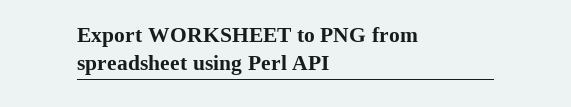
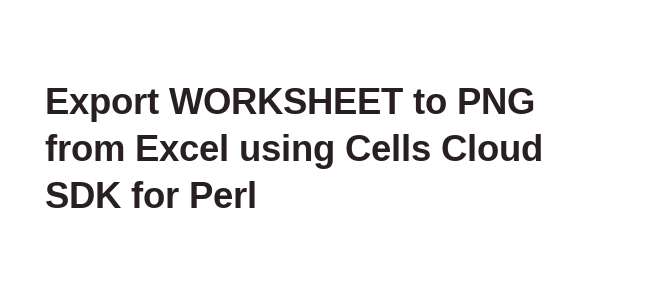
- Export WORKSHEET to PNG from spreadsheet using Perl API
+ Export WORKSHEET to PNG from Excel using Cells Cloud SDK for Perl

